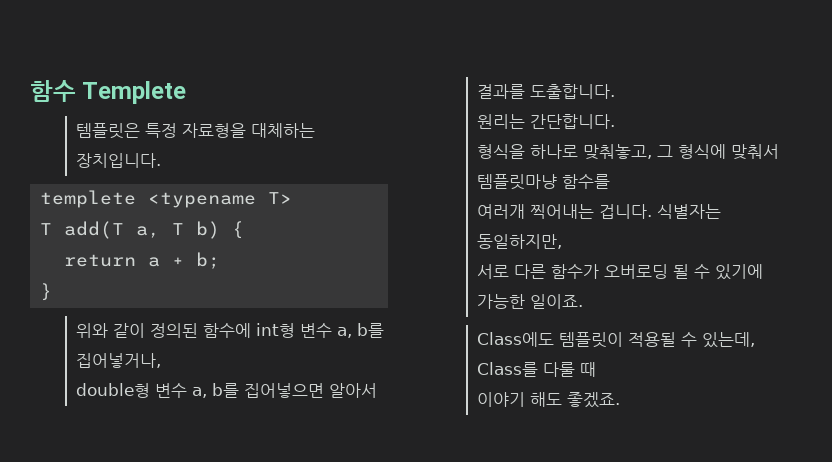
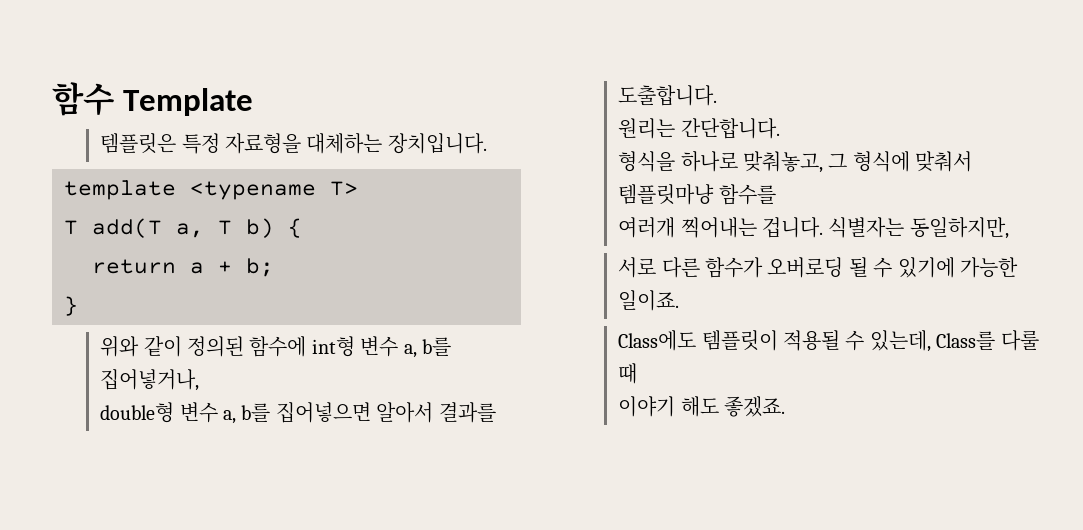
- 함수 Templete
+ 함수 Template
- templete <typename T>
+ template <typename T>

